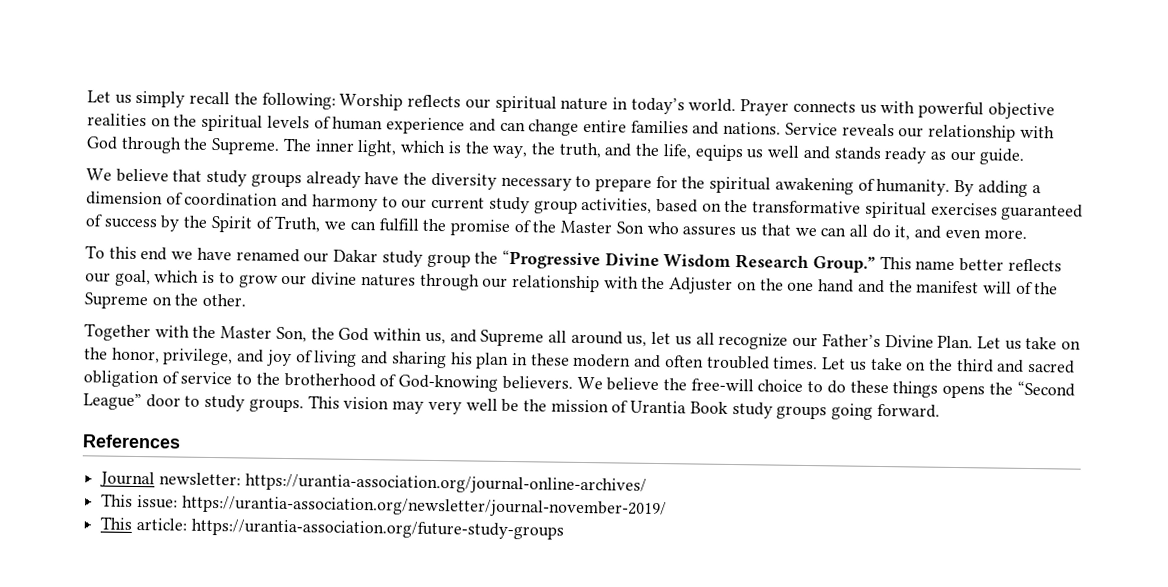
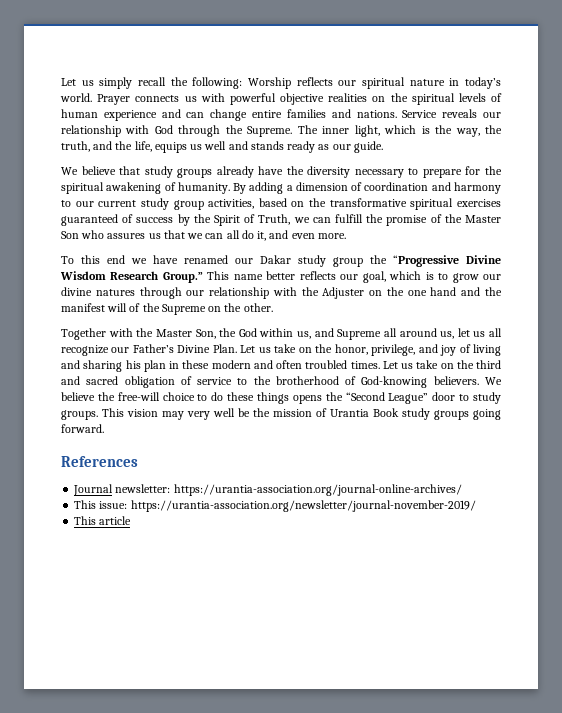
- This article: https://urantia-association.org/future-study-groups
+ This article

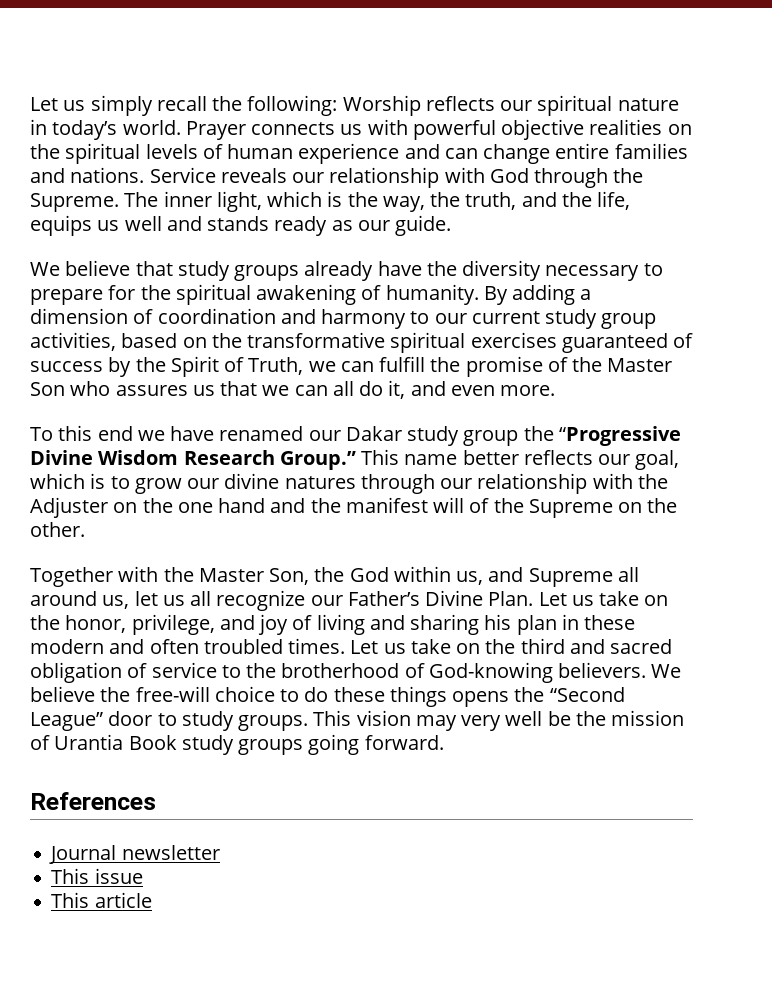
- Journal newsletter: https://urantia-association.org/journal-online-archives/
- This issue: https://urantia-association.org/newsletter/journal-november-2019/
+ Journal newsletter
+ This issue

